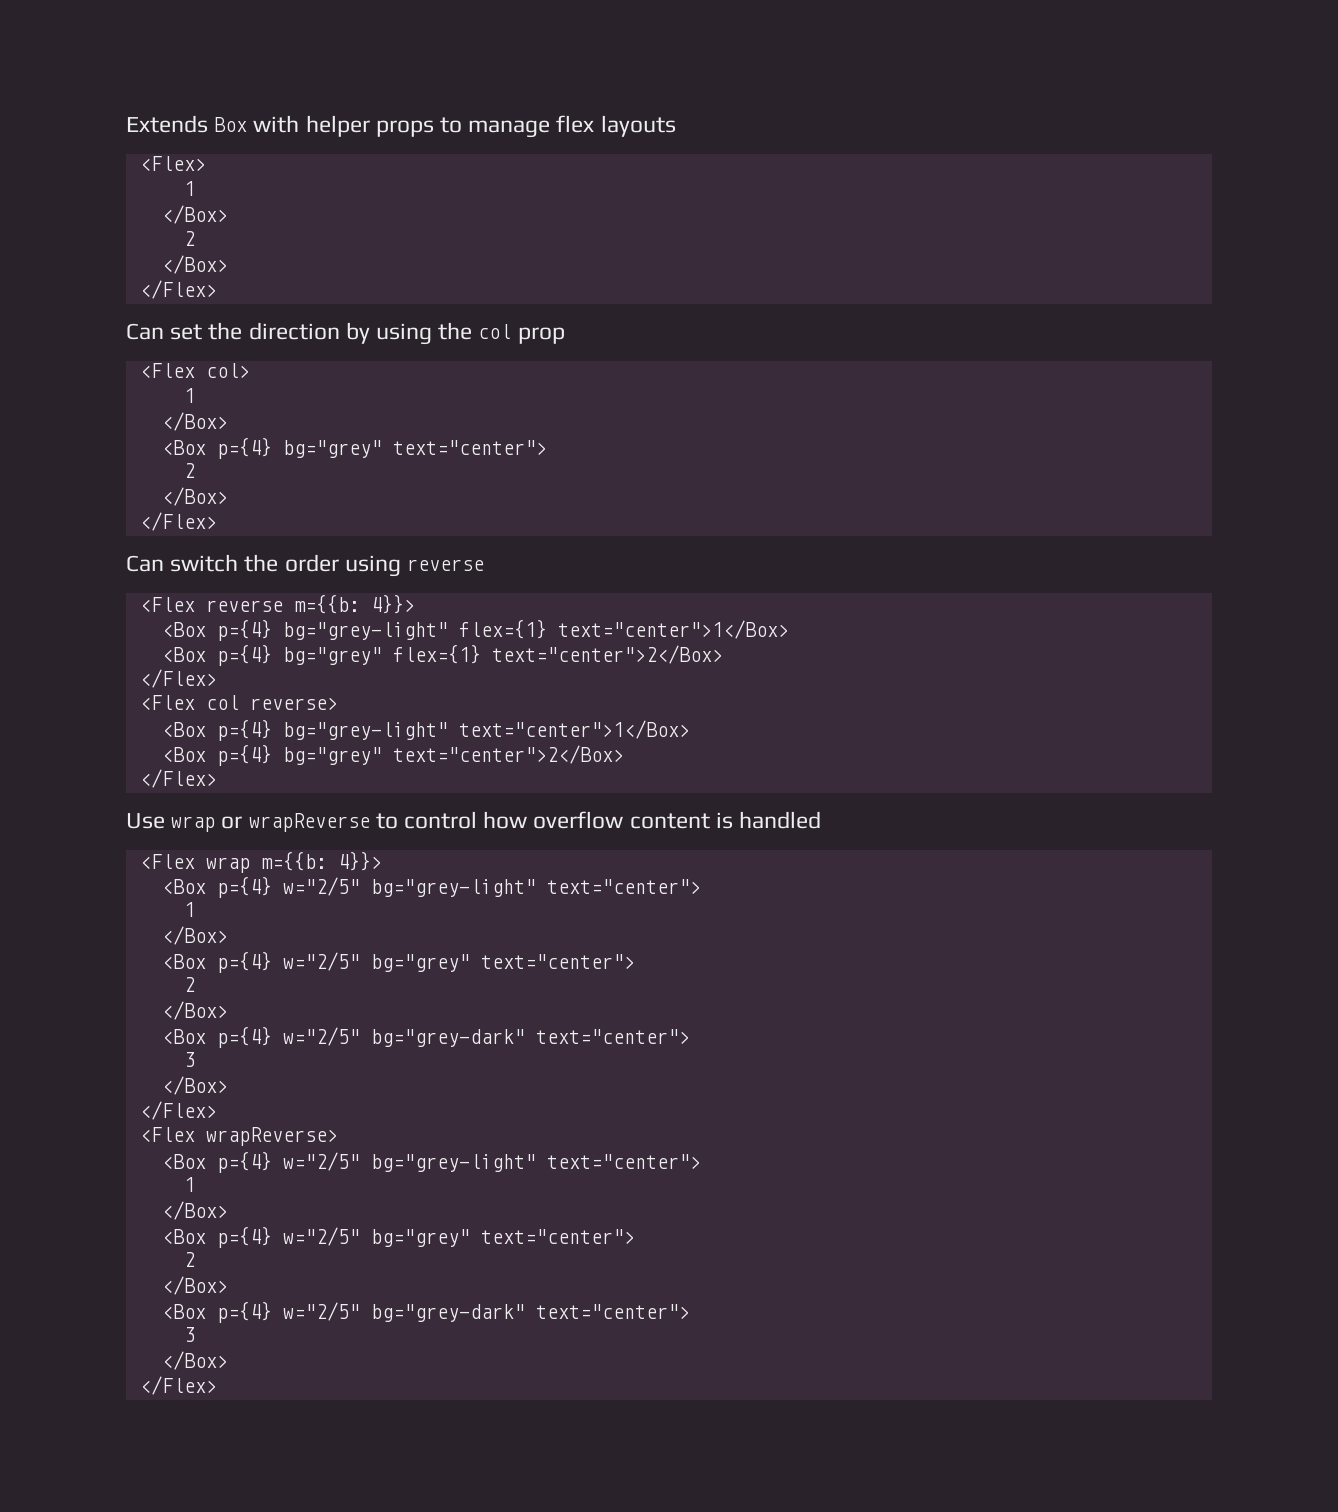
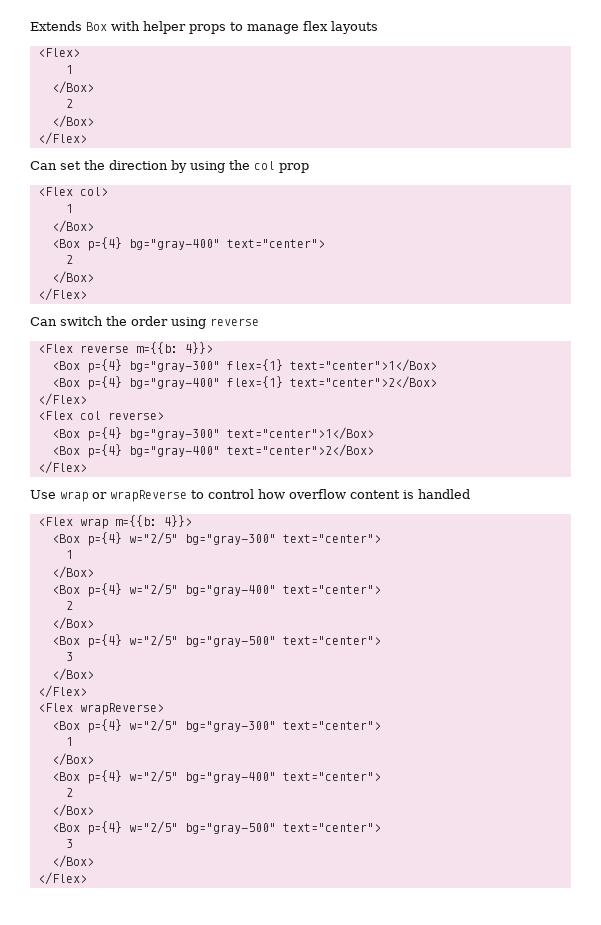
- <Box p={4} bg="grey" text="center">
+ <Box p={4} bg="gray-400" text="center">
- <Box p={4} bg="grey-light" flex={1} text="center">1</Box>
+ <Box p={4} bg="gray-300" flex={1} text="center">1</Box>
- <Box p={4} bg="grey" flex={1} text="center">2</Box>
+ <Box p={4} bg="gray-400" flex={1} text="center">2</Box>
- <Box p={4} bg="grey-light" text="center">1</Box>
- <Box p={4} bg="grey" text="center">2</Box>
+ <Box p={4} bg="gray-300" text="center">1</Box>
+ <Box p={4} bg="gray-400" text="center">2</Box>
  <Flex wrap m={{b: 4}}>
- <Box p={4} w="2/5" bg="grey-light" text="center">
+ <Box p={4} w="2/5" bg="gray-300" text="center">
  1
  </Box>
- <Box p={4} w="2/5" bg="grey" text="center">
+ <Box p={4} w="2/5" bg="gray-400" text="center">
  2
  </Box>
- <Box p={4} w="2/5" bg="grey-dark" text="center">
+ <Box p={4} w="2/5" bg="gray-500" text="center">
  <Flex wrapReverse>
- <Box p={4} w="2/5" bg="grey-light" text="center">
+ <Box p={4} w="2/5" bg="gray-300" text="center">
  1
  </Box>
- <Box p={4} w="2/5" bg="grey" text="center">
+ <Box p={4} w="2/5" bg="gray-400" text="center">
  2
  </Box>
- <Box p={4} w="2/5" bg="grey-dark" text="center">
+ <Box p={4} w="2/5" bg="gray-500" text="center">

